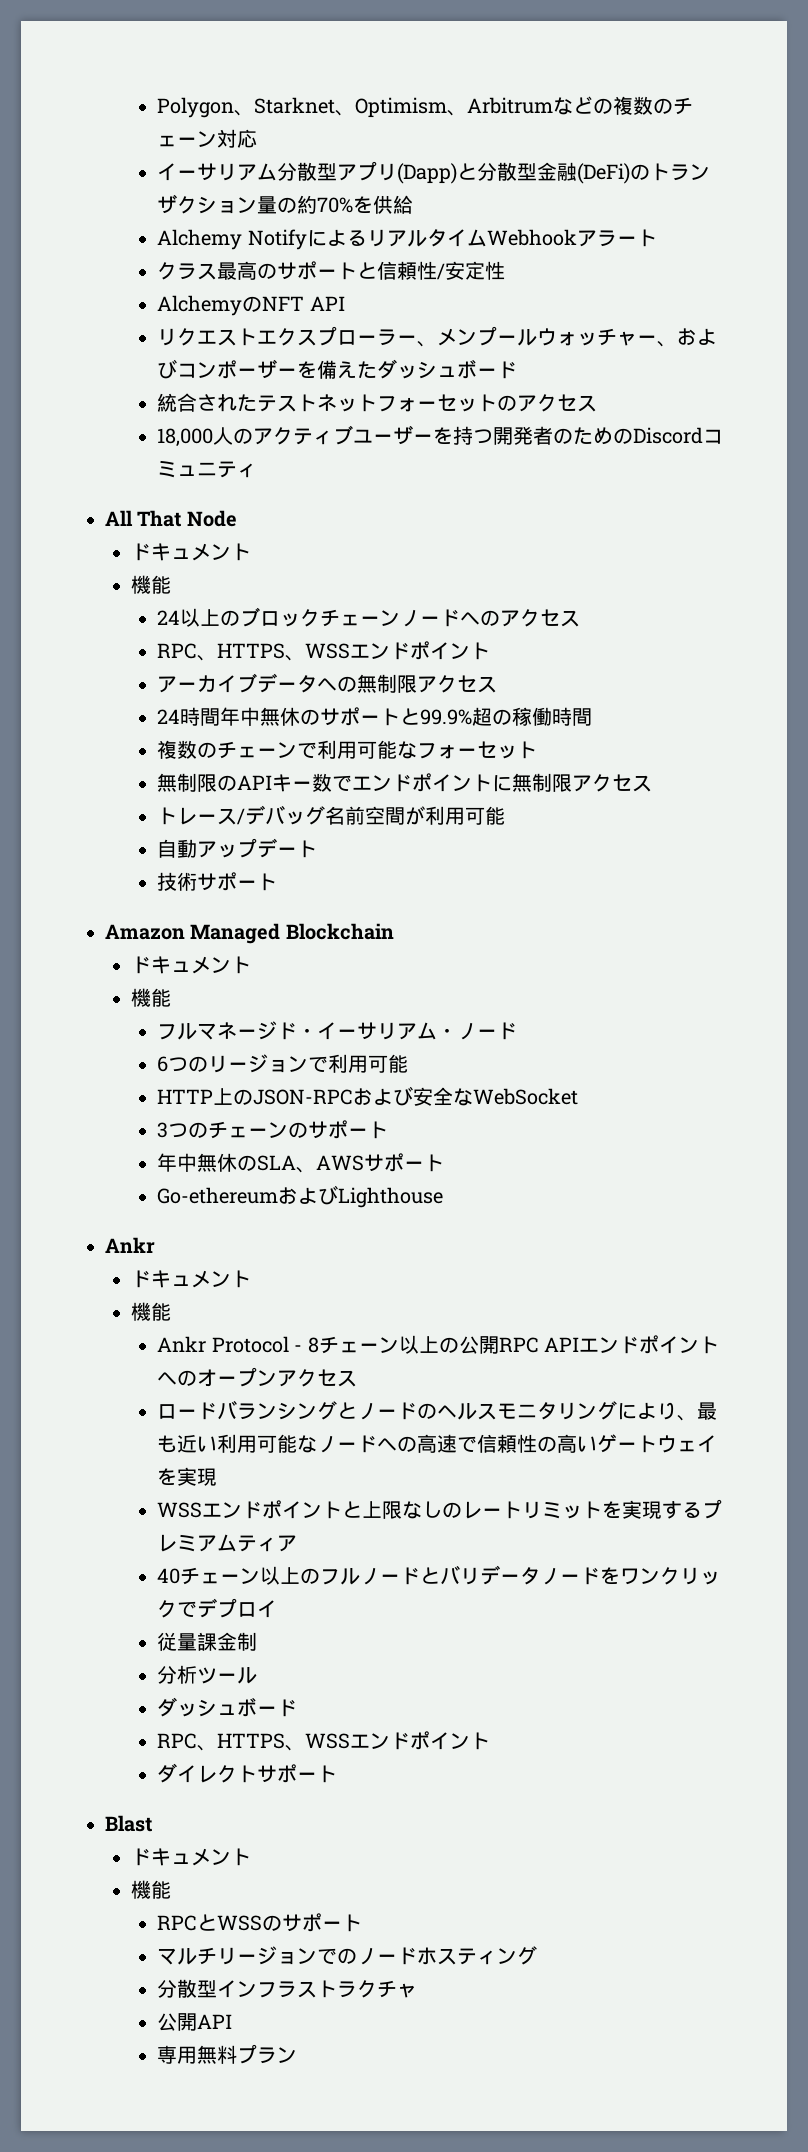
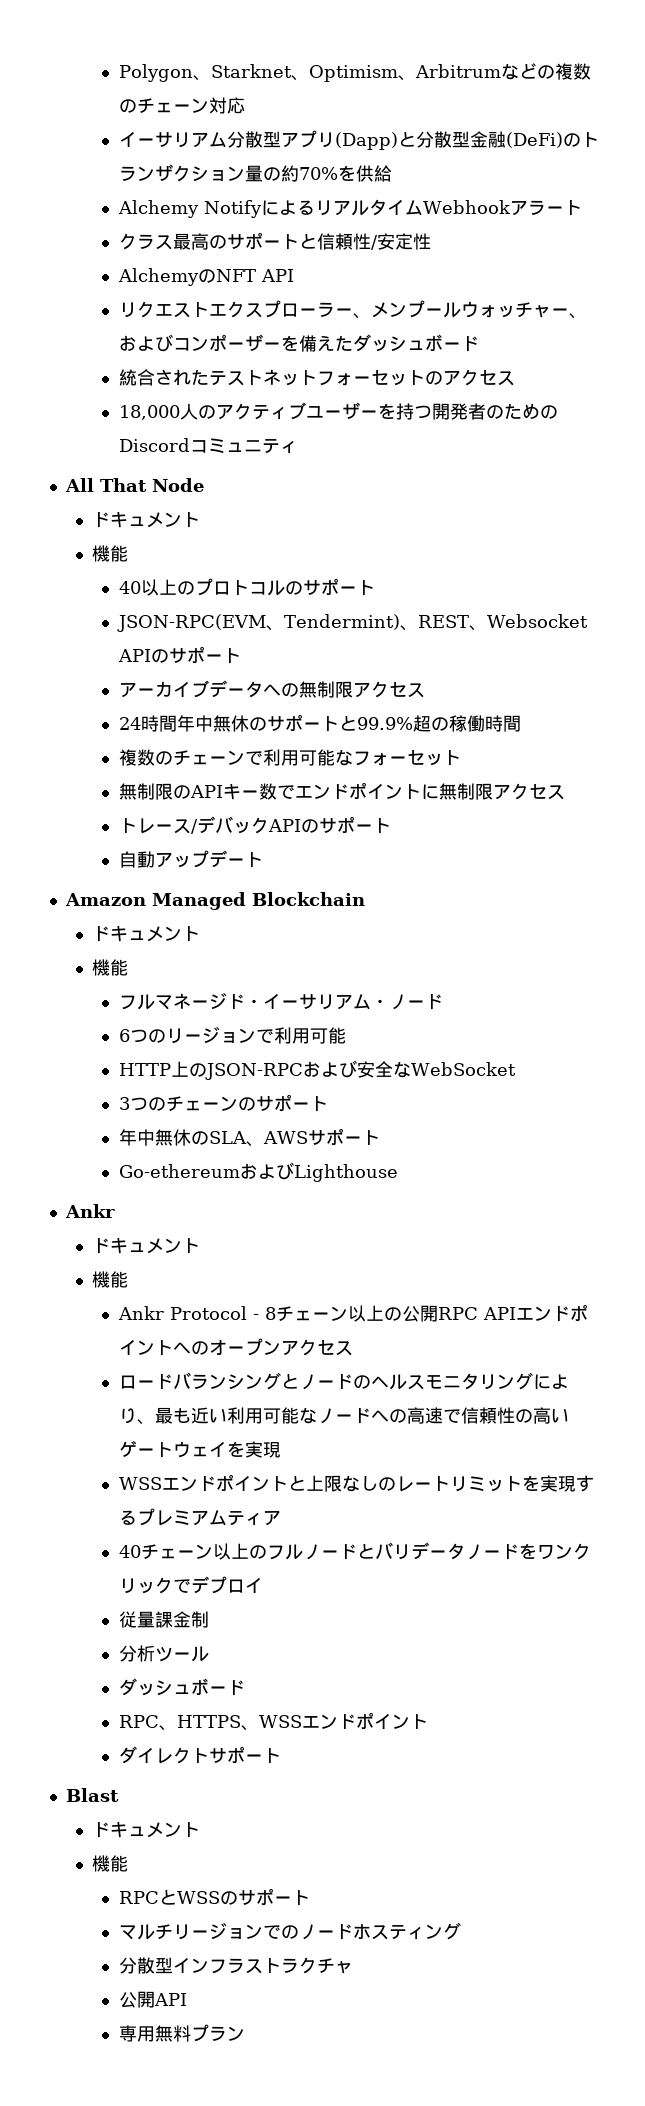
- 24以上のブロックチェーンノードへのアクセス
- RPC、HTTPS、WSSエンドポイント
+ 40以上のプロトコルのサポート
+ JSON-RPC(EVM、Tendermint)、REST、Websocket APIのサポート
- トレース/デバッグ名前空間が利用可能
+ トレース/デバックAPIのサポート
- 技術サポート

